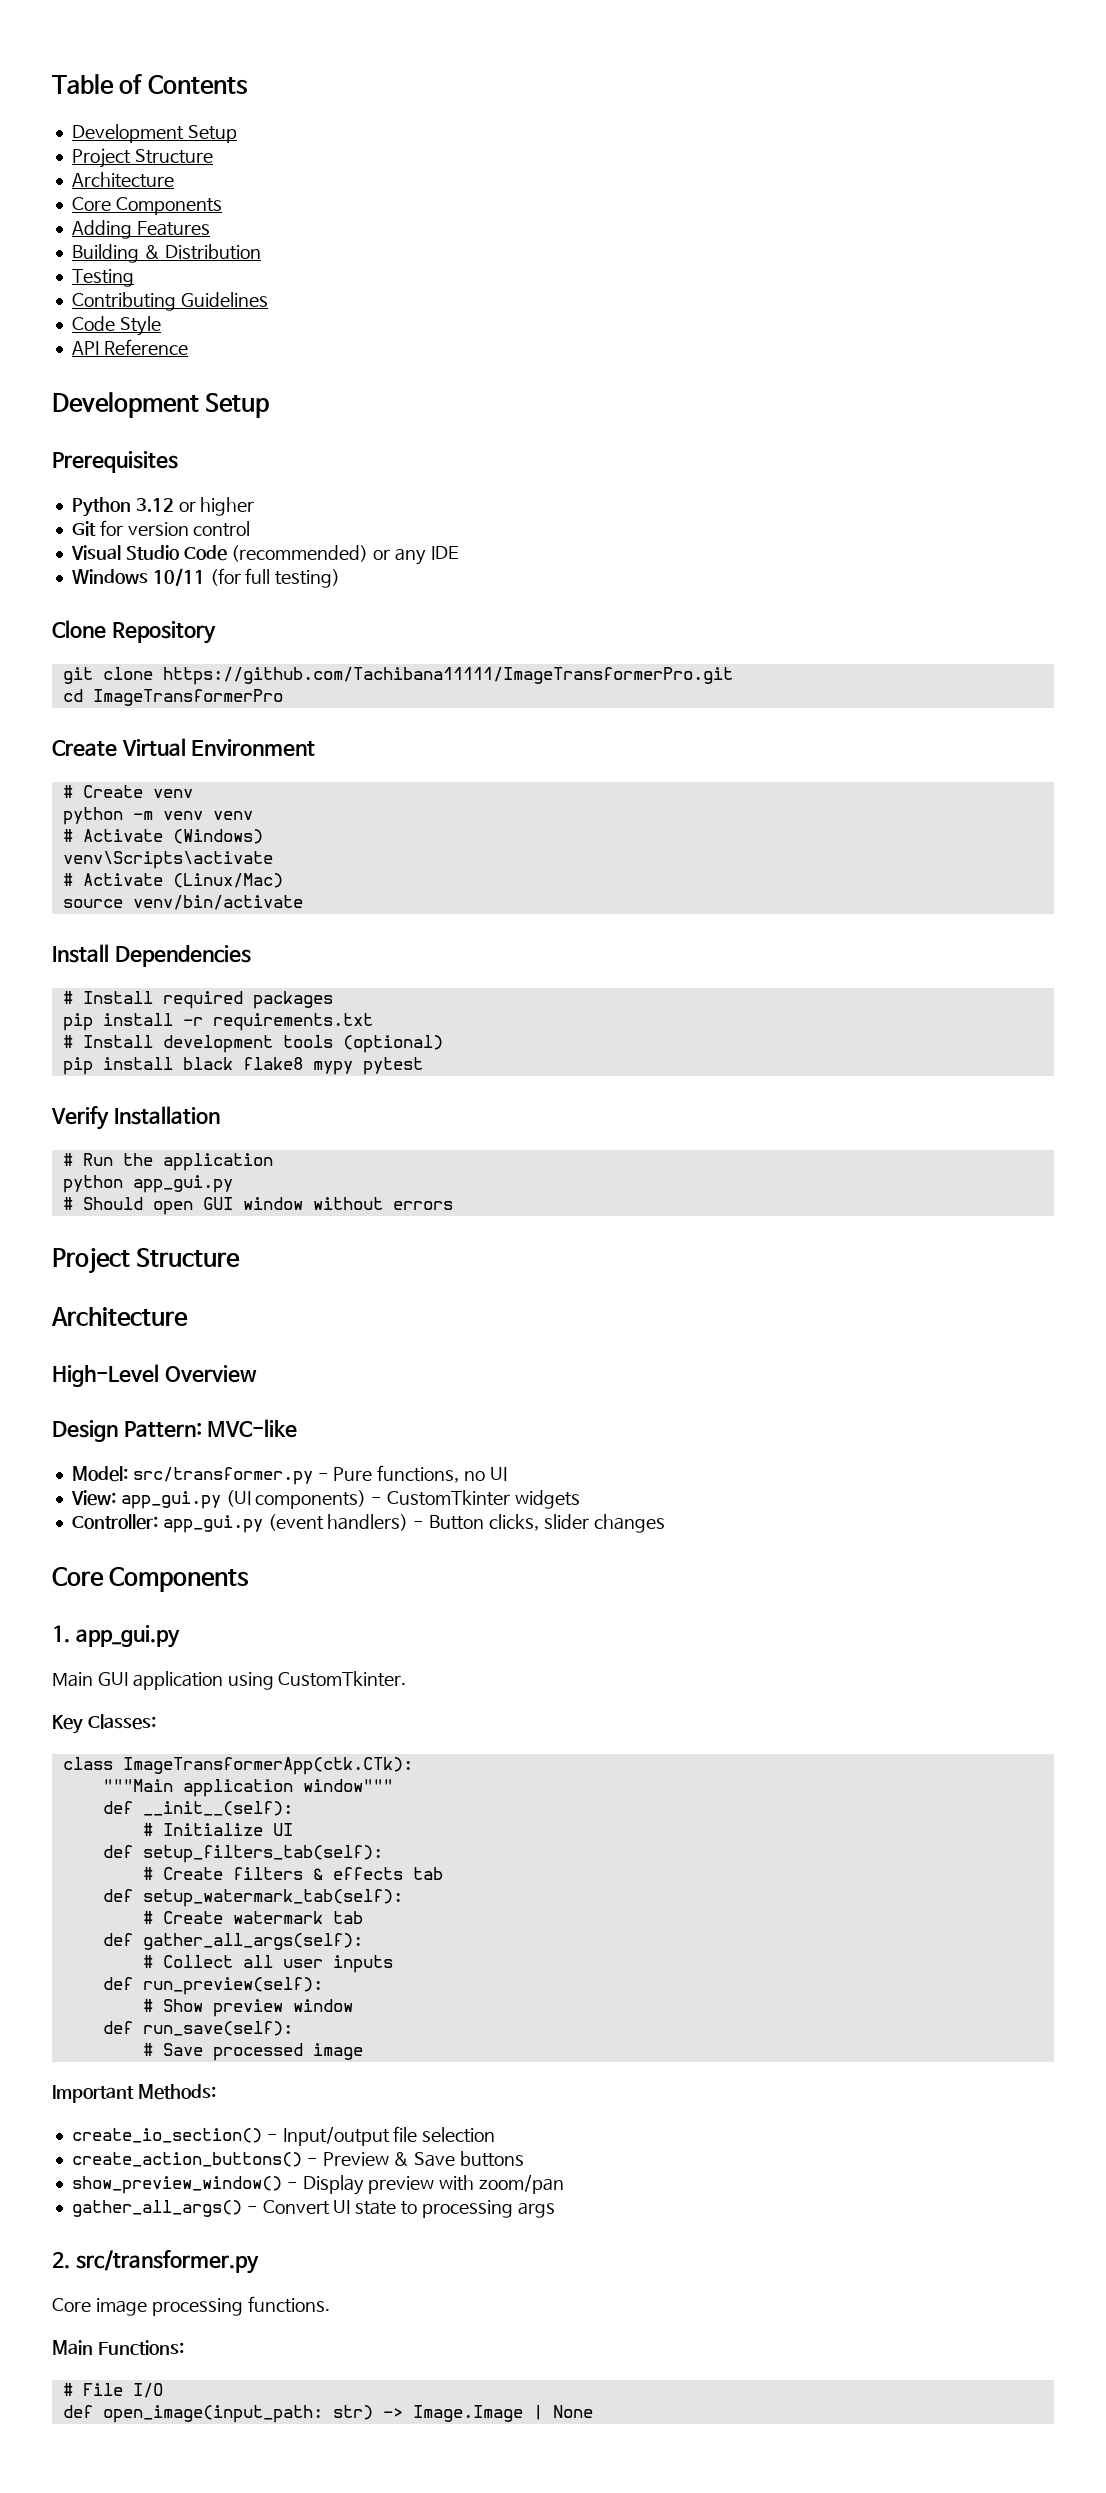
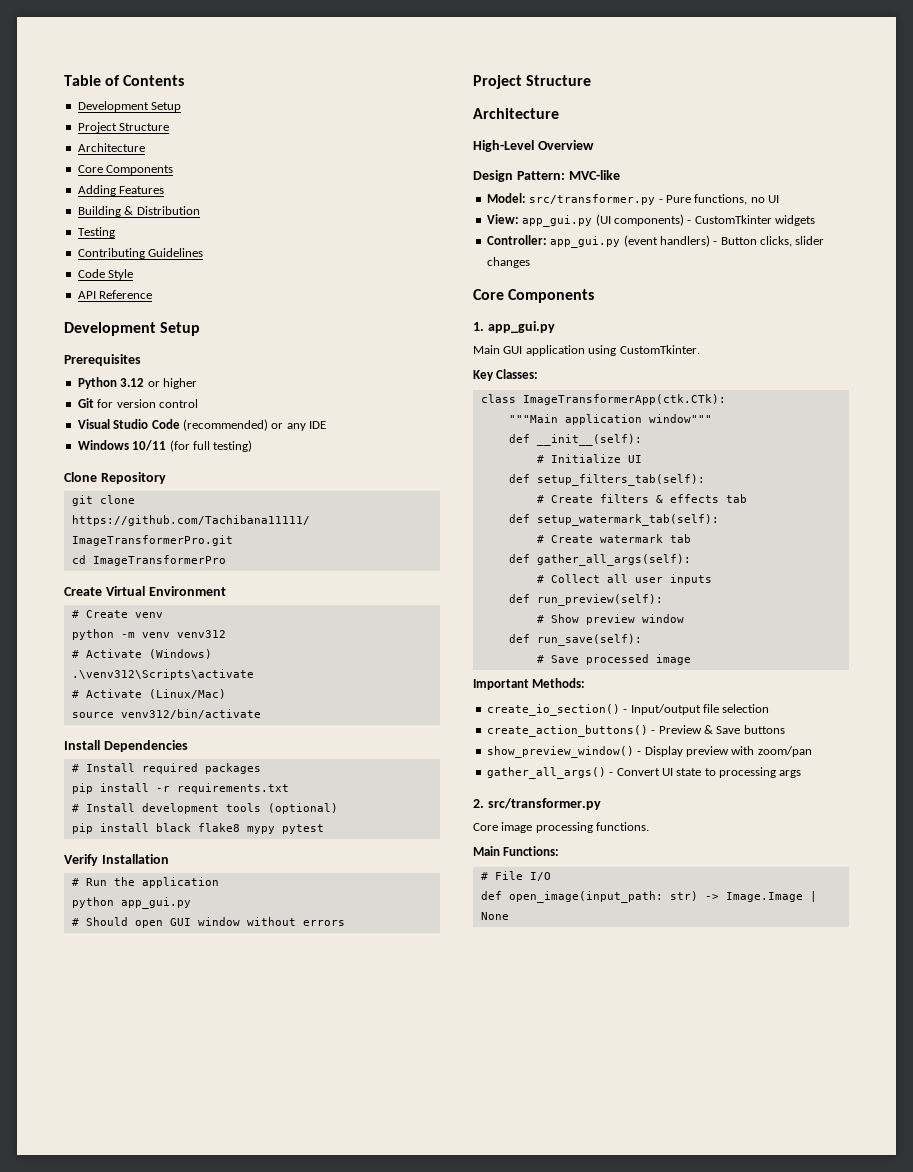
- python -m venv venv
+ python -m venv venv312
- venv\Scripts\activate
+ .\venv312\Scripts\activate
- source venv/bin/activate
+ source venv312/bin/activate

